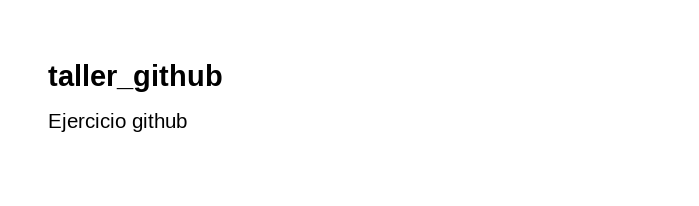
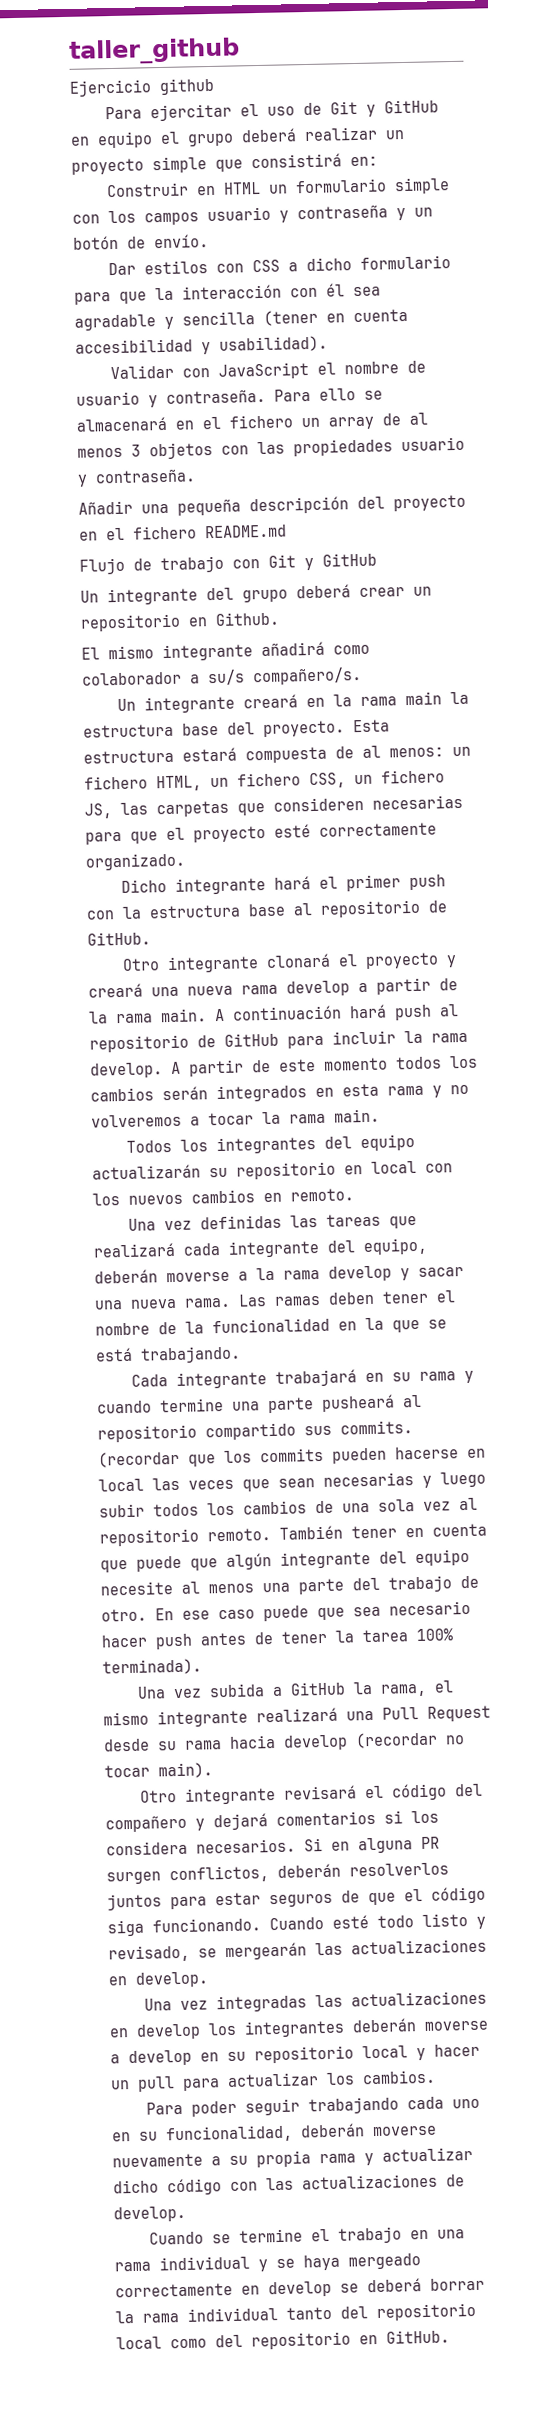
+ Para ejercitar el uso de Git y GitHub en equipo el grupo deberá realizar un proyecto simple que consistirá en:
+ Construir en HTML un formulario simple con los campos usuario y contraseña y un botón de envío.
+ Dar estilos con CSS a dicho formulario para que la interacción con él sea agradable y sencilla (tener en cuenta accesibilidad y usabilidad).
+ Validar con JavaScript el nombre de usuario y contraseña. Para ello se almacenará en el fichero un array de al menos 3 objetos con las propiedades usuario y contraseña.
+ Añadir una pequeña descripción del proyecto en el fichero README.md
+ Flujo de trabajo con Git y GitHub
+ Un integrante del grupo deberá crear un repositorio en Github.
+ El mismo integrante añadirá como colaborador a su/s compañero/s.
+ Un integrante creará en la rama main la estructura base del proyecto. Esta estructura estará compuesta de al menos: un fichero HTML, un fichero CSS, un fichero JS, las carpetas que consideren necesarias para que el proyecto esté correctamente organizado.
+ Dicho integrante hará el primer push con la estructura base al repositorio de GitHub.
+ Otro integrante clonará el proyecto y creará una nueva rama develop a partir de la rama main. A continuación hará push al repositorio de GitHub para incluir la rama develop. A partir de este momento todos los cambios serán integrados en esta rama y no volveremos a tocar la rama main.
+ Todos los integrantes del equipo actualizarán su repositorio en local con los nuevos cambios en remoto.
+ Una vez definidas las tareas que realizará cada integrante del equipo, deberán moverse a la rama develop y sacar una nueva rama. Las ramas deben tener el nombre de la funcionalidad en la que se está trabajando.
+ Cada integrante trabajará en su rama y cuando termine una parte pusheará al repositorio compartido sus commits. (recordar que los commits pueden hacerse en local las veces que sean necesarias y luego subir todos los cambios de una sola vez al repositorio remoto. También tener en cuenta que puede que algún integrante del equipo necesite al menos una parte del trabajo de otro. En ese caso puede que sea necesario hacer push antes de tener la tarea 100% terminada).
+ Una vez subida a GitHub la rama, el mismo integrante realizará una Pull Request desde su rama hacia develop (recordar no tocar main).
+ Otro integrante revisará el código del compañero y dejará comentarios si los considera necesarios. Si en alguna PR surgen conflictos, deberán resolverlos juntos para estar seguros de que el código siga funcionando. Cuando esté todo listo y revisado, se mergearán las actualizaciones en develop.
+ Una vez integradas las actualizaciones en develop los integrantes deberán moverse a develop en su repositorio local y hacer un pull para actualizar los cambios.
+ Para poder seguir trabajando cada uno en su funcionalidad, deberán moverse nuevamente a su propia rama y actualizar dicho código con las actualizaciones de develop.
+ Cuando se termine el trabajo en una rama individual y se haya mergeado correctamente en develop se deberá borrar la rama individual tanto del repositorio local como del repositorio en GitHub.

